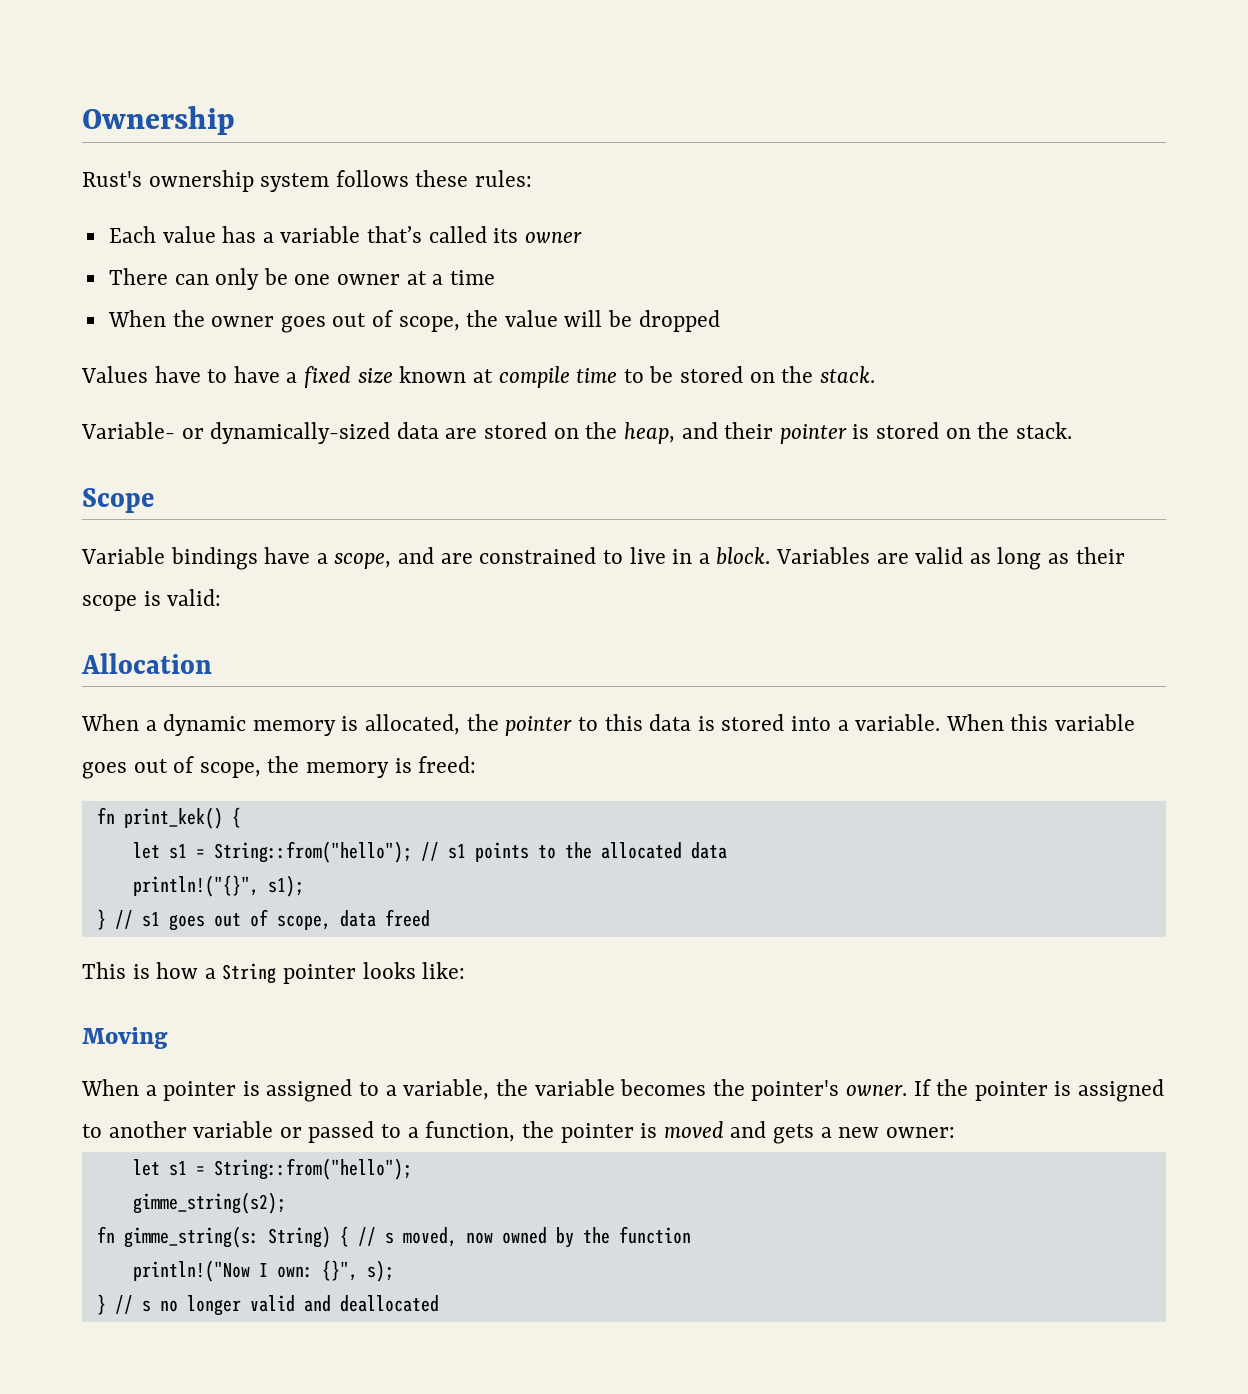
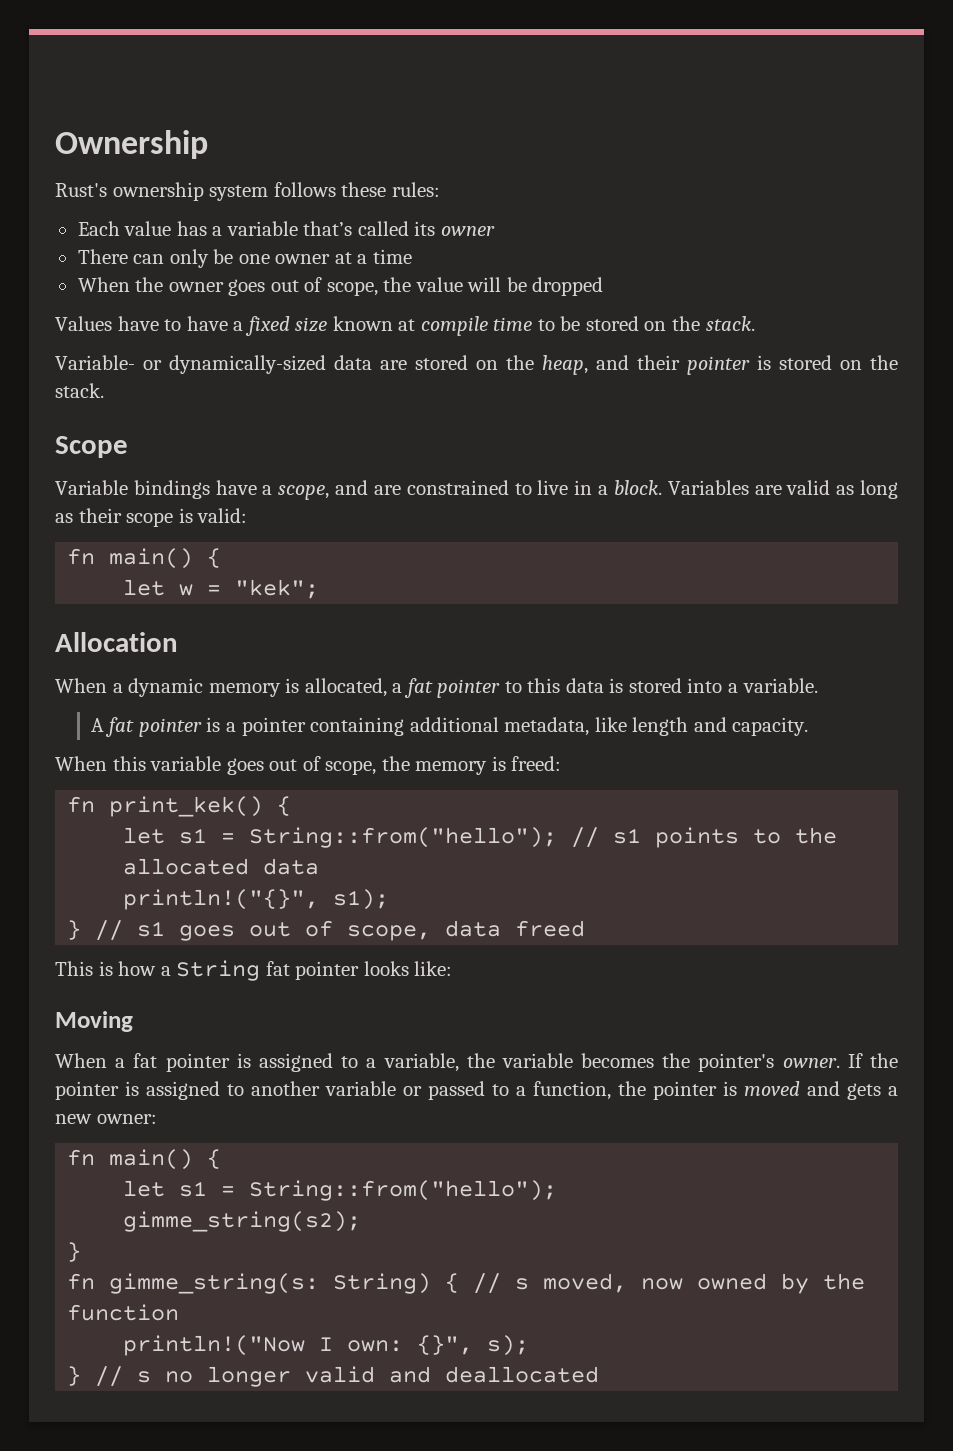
  Variables are valid as long as their scope is valid:
+ fn main() {
+ let w = "kek";
- When a dynamic memory is allocated, the pointer to this data is stored into a variable. When this variable goes out of scope, the memory is freed:
+ When a dynamic memory is allocated, a fat pointer to this data is stored into a variable.
+ A fat pointer is a pointer containing additional metadata, like length and capacity.
+ When this variable goes out of scope, the memory is freed:
- This is how a String pointer looks like:
+ This is how a String fat pointer looks like:
- When a pointer is assigned to a variable, the variable becomes the pointer's owner.
+ When a fat pointer is assigned to a variable, the variable becomes the pointer's owner.
  If the pointer is assigned to another variable or passed to a function, the pointer is moved and gets a new owner:
+ fn main() {
  gimme_string(s2);
+ }

